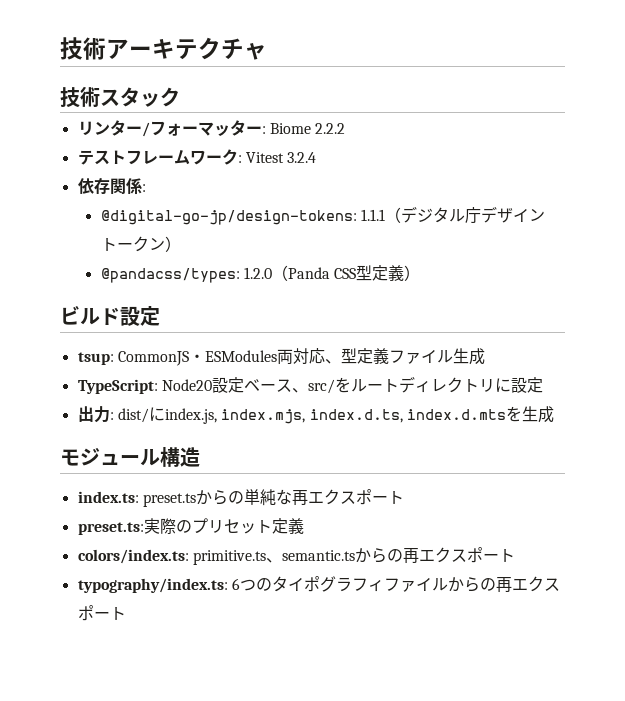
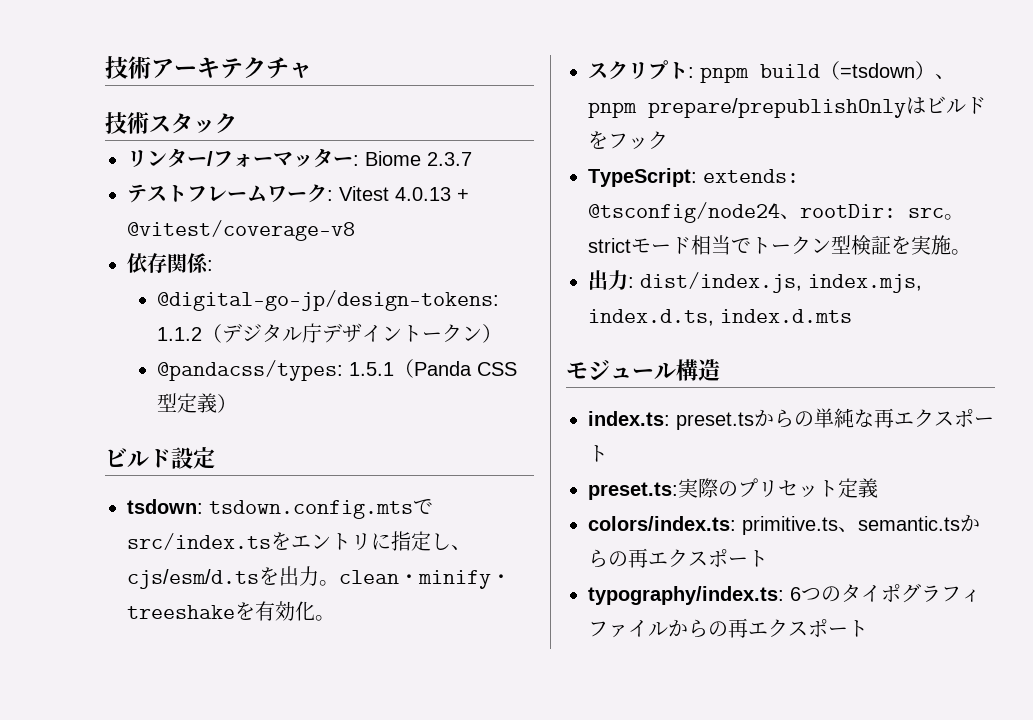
- リンター/フォーマッター: Biome 2.2.2
+ リンター/フォーマッター: Biome 2.3.7
- テストフレームワーク: Vitest 3.2.4
+ テストフレームワーク: Vitest 4.0.13 + @vitest/coverage-v8
- @digital-go-jp/design-tokens: 1.1.1（デジタル庁デザイントークン）
+ @digital-go-jp/design-tokens: 1.1.2（デジタル庁デザイントークン）
- @pandacss/types: 1.2.0（Panda CSS型定義）
+ @pandacss/types: 1.5.1（Panda CSS型定義）
- tsup: CommonJS・ESModules両対応、型定義ファイル生成
- TypeScript: Node20設定ベース、src/をルートディレクトリに設定
+ tsdown: tsdown.config.mtsでsrc/index.tsをエントリに指定し、cjs/esm/d.tsを出力。clean・minify・treeshakeを有効化。
+ スクリプト: pnpm build（=tsdown）、pnpm prepare/prepublishOnlyはビルドをフック
+ TypeScript: extends: @tsconfig/node24、rootDir: src。strictモード相当でトークン型検証を実施。
- 出力: dist/にindex.js, index.mjs, index.d.ts, index.d.mtsを生成
+ 出力: dist/index.js, index.mjs, index.d.ts, index.d.mts

